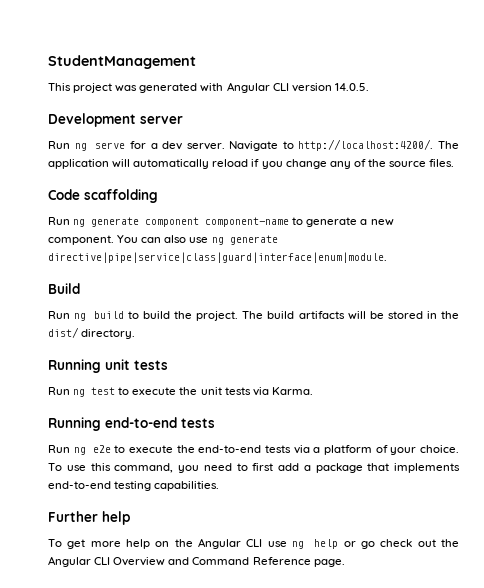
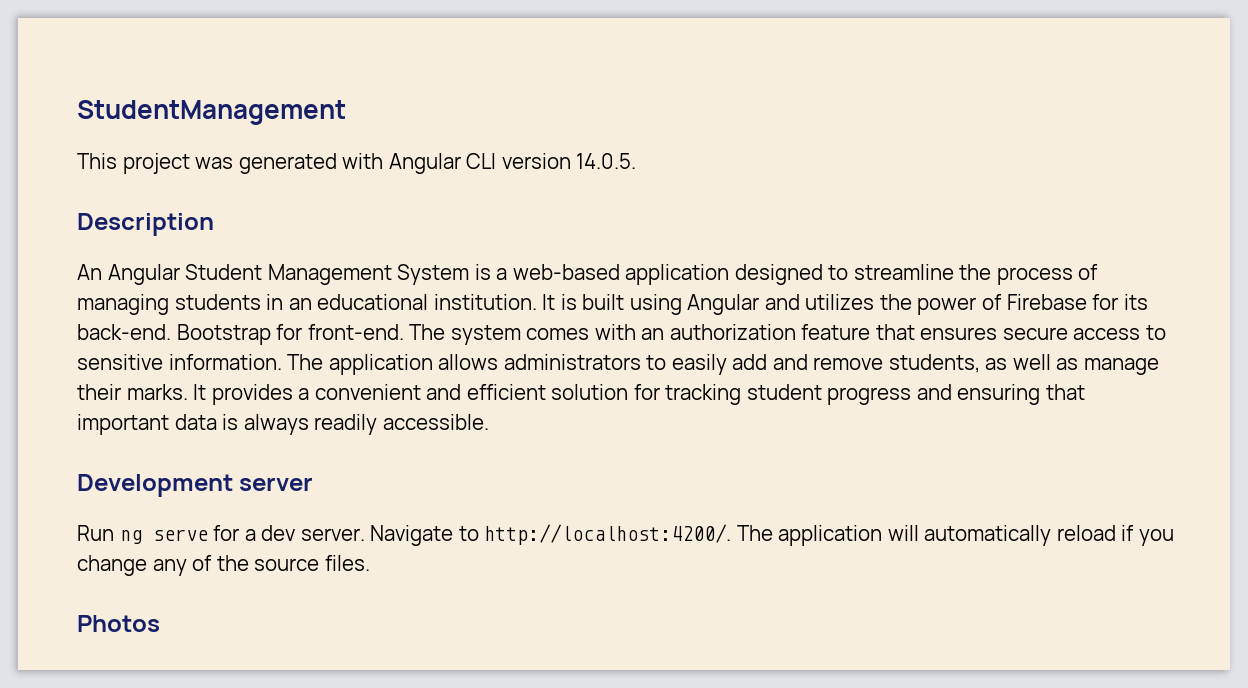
+ Description
+ An Angular Student Management System is a web-based application designed to streamline the process of managing students in an educational institution. It is built using Angular and utilizes the power of Firebase for its back-end. Bootstrap for front-end. The system comes with an authorization feature that ensures secure access to sensitive information. The application allows administrators to easily add and remove students, as well as manage their marks. It provides a convenient and efficient solution for tracking student progress and ensuring that important data is always readily accessible.
- Code scaffolding
- Run ng generate component component-name to generate a new component. You can also use ng generate directive|pipe|service|class|guard|interface|enum|module.
- Build
- Run ng build to build the project. The build artifacts will be stored in the dist/ directory.
- Running unit tests
- Run ng test to execute the unit tests via Karma.
- Running end-to-end tests
- Run ng e2e to execute the end-to-end tests via a platform of your choice. To use this command, you need to first add a package that implements end-to-end testing capabilities.
- Further help
- To get more help on the Angular CLI use ng help or go check out the Angular CLI Overview and Command Reference page.
+ Photos

